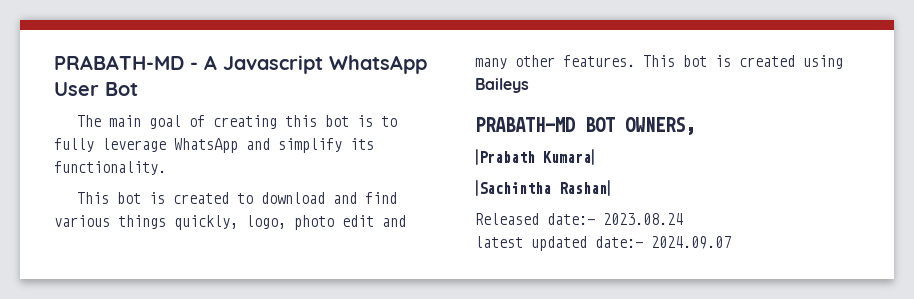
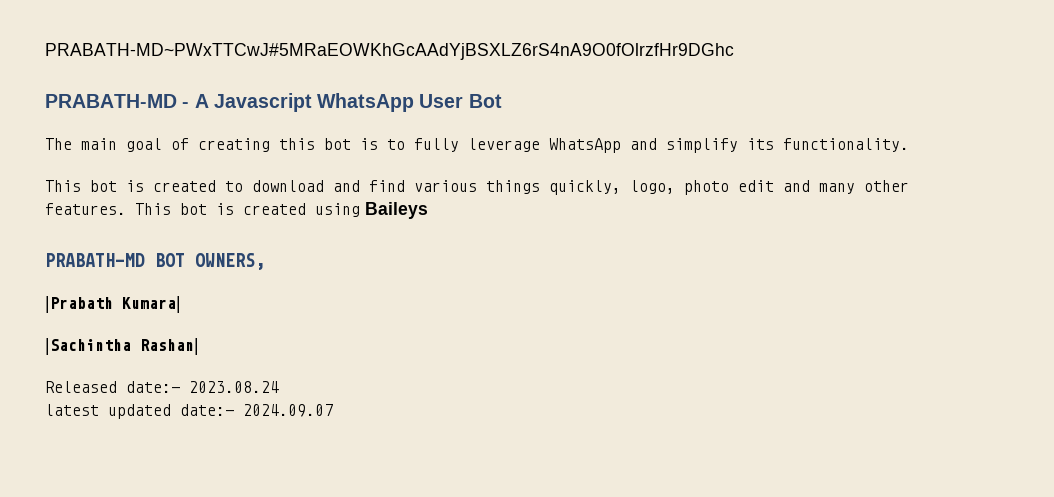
+ PRABATH-MD~PWxTTCwJ#5MRaEOWKhGcAAdYjBSXLZ6rS4nA9O0fOlrzfHr9DGhc

